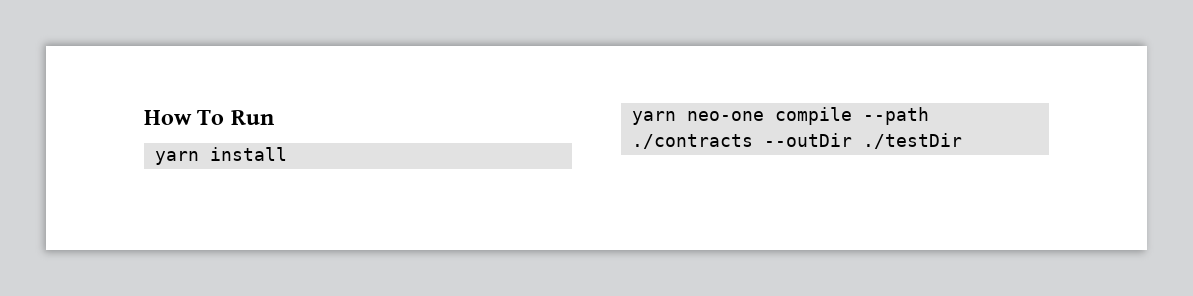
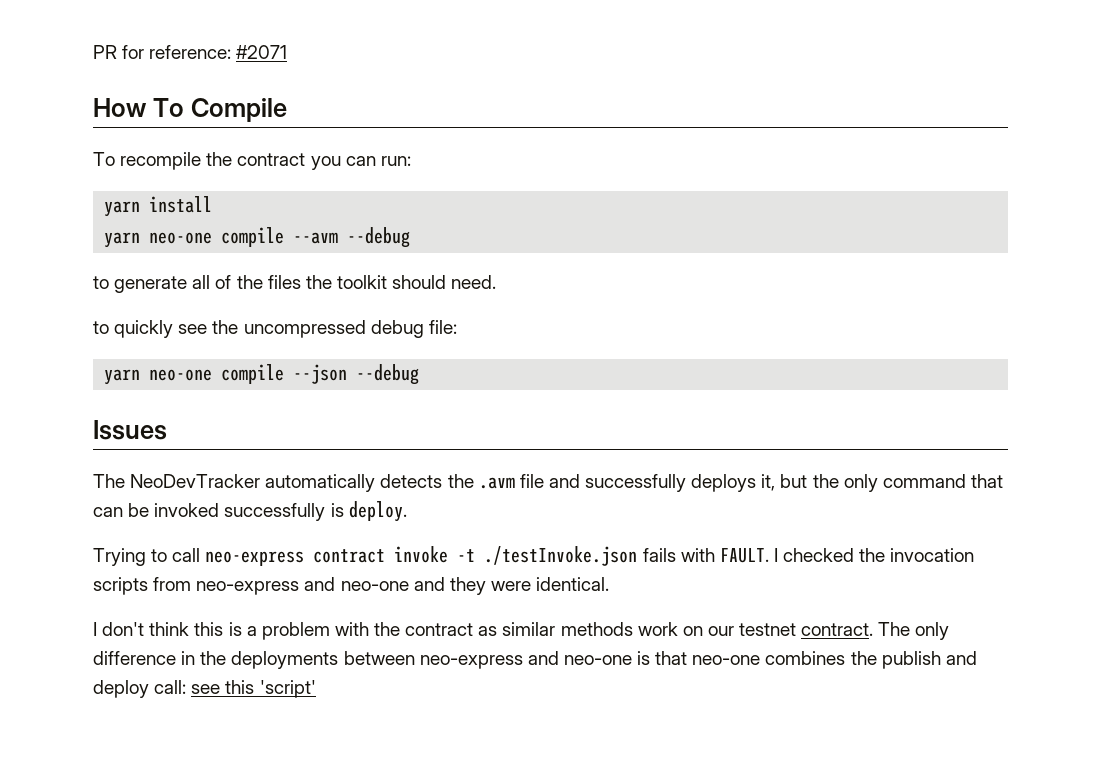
- How To Run
+ PR for reference: #2071
+ How To Compile
+ To recompile the contract you can run:
- yarn neo-one compile --path ./contracts --outDir ./testDir
+ yarn neo-one compile --avm --debug
+ to generate all of the files the toolkit should need.
+ to quickly see the uncompressed debug file:
+ yarn neo-one compile --json --debug
+ Issues
+ The NeoDevTracker automatically detects the .avm file and successfully deploys it, but the only command that can be invoked successfully is deploy.
+ Trying to call neo-express contract invoke -t ./testInvoke.json fails with FAULT. I checked the invocation scripts from neo-express and neo-one and they were identical.
+ I don't think this is a problem with the contract as similar methods work on our testnet contract. The only difference in the deployments between neo-express and neo-one is that neo-one combines the publish and deploy call: see this 'script'

